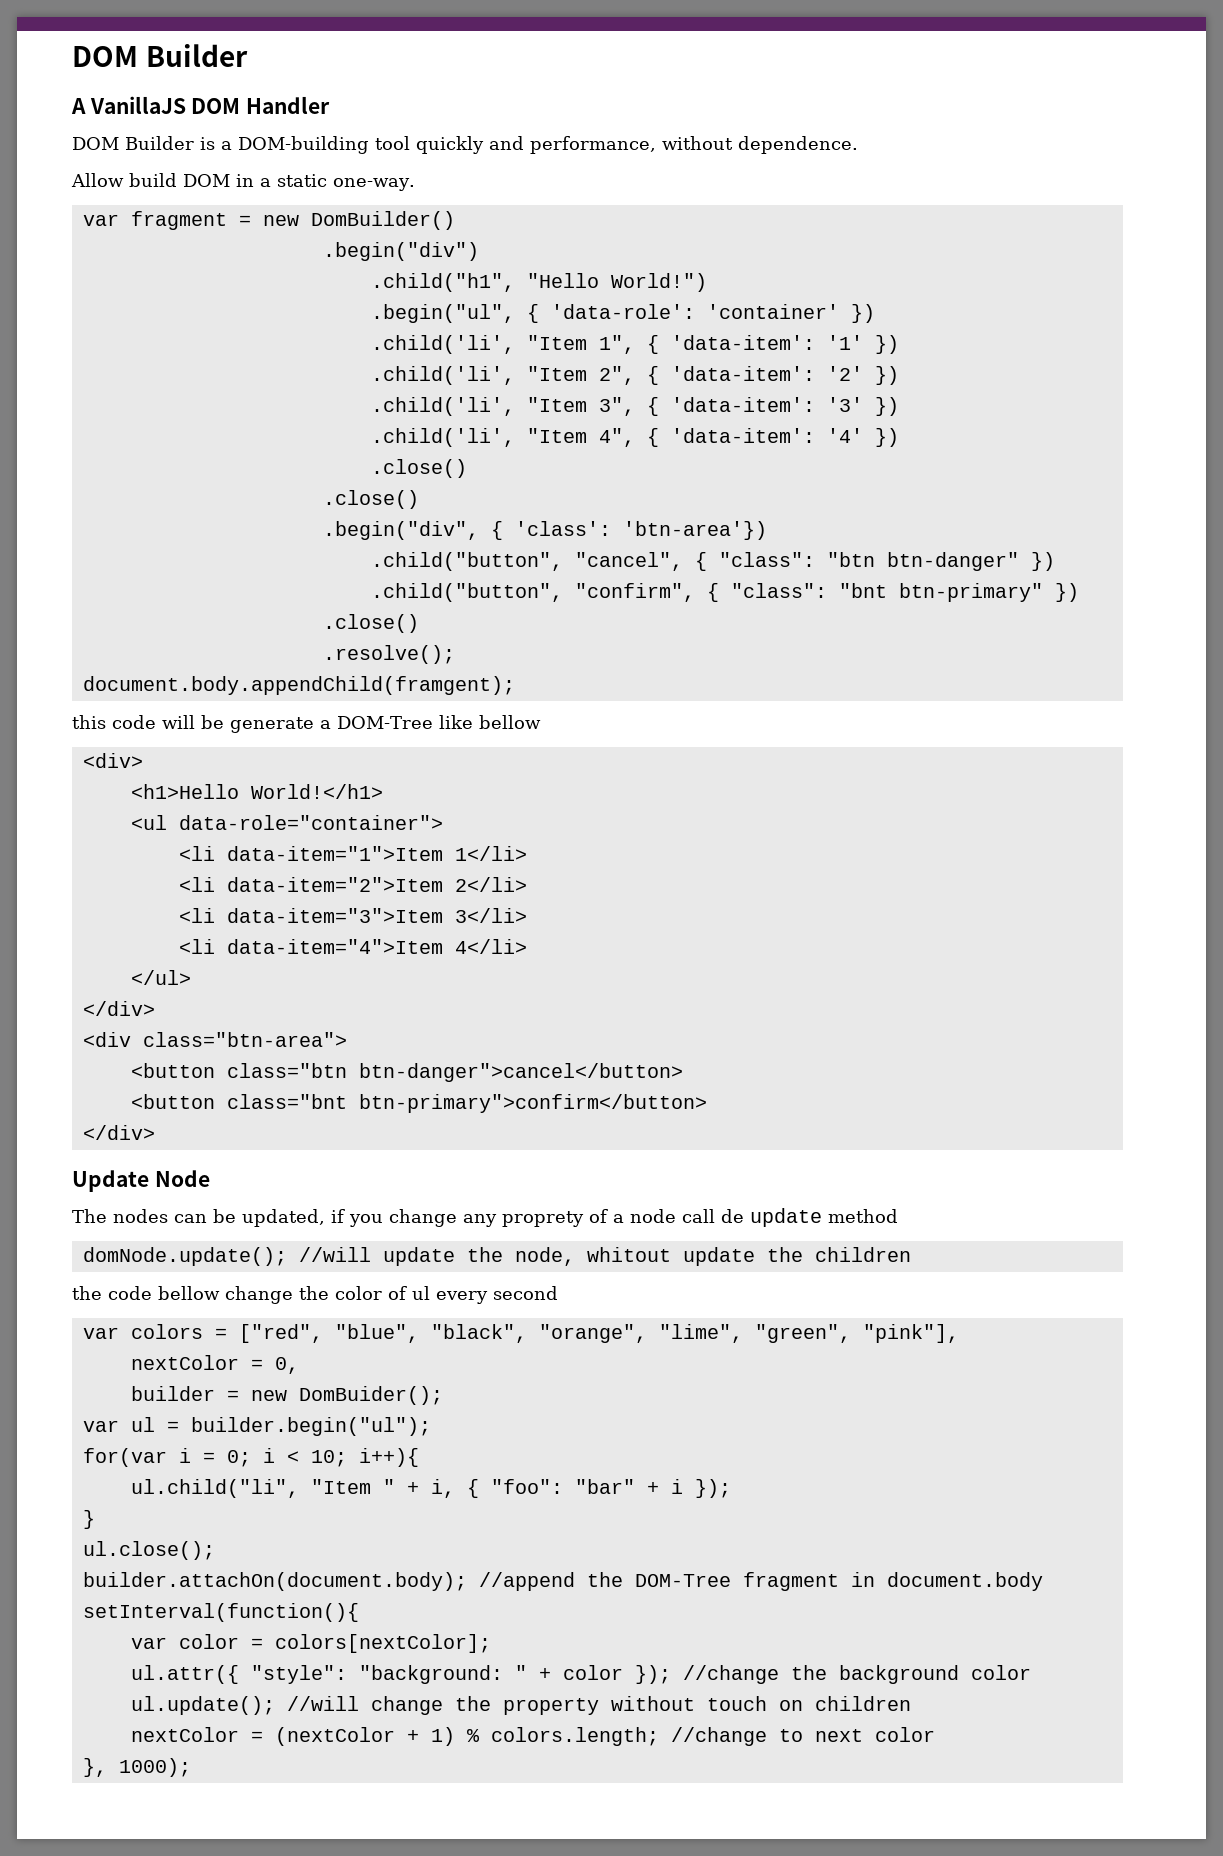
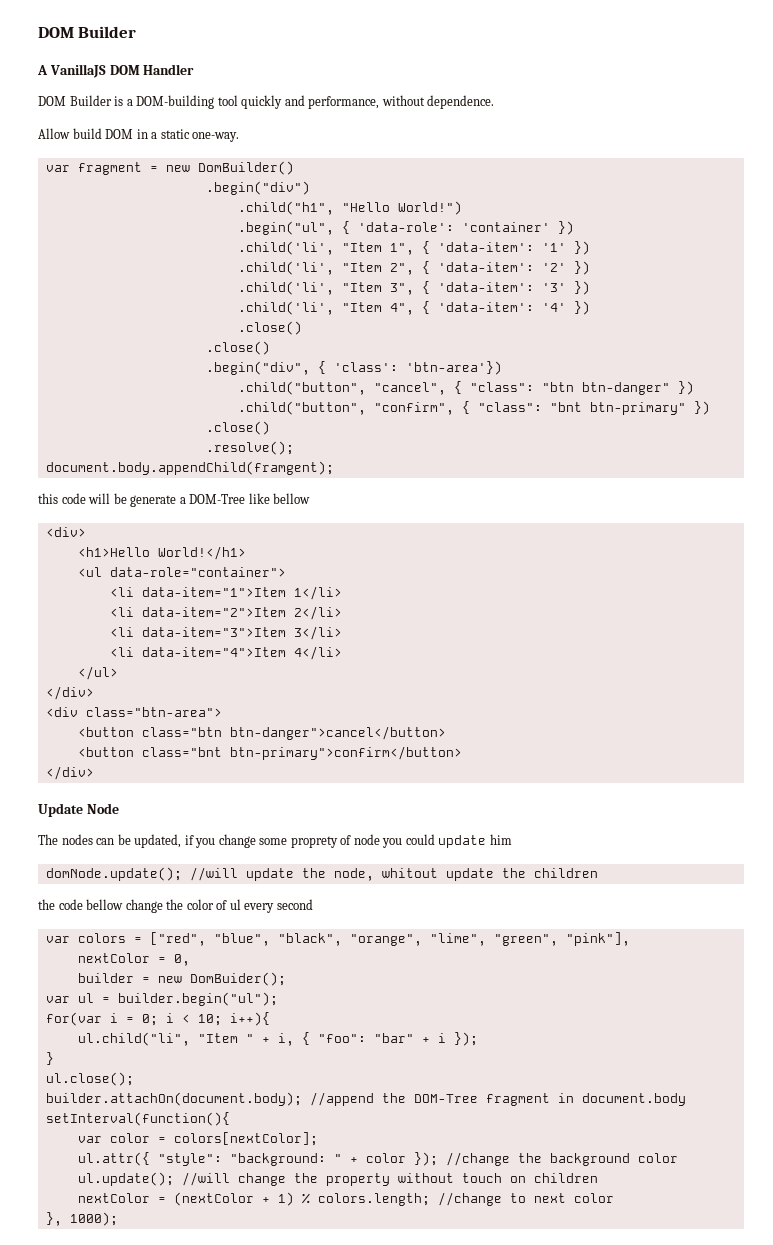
- The nodes can be updated, if you change any proprety of a node call de update method
+ The nodes can be updated, if you change some proprety of node you could update him

